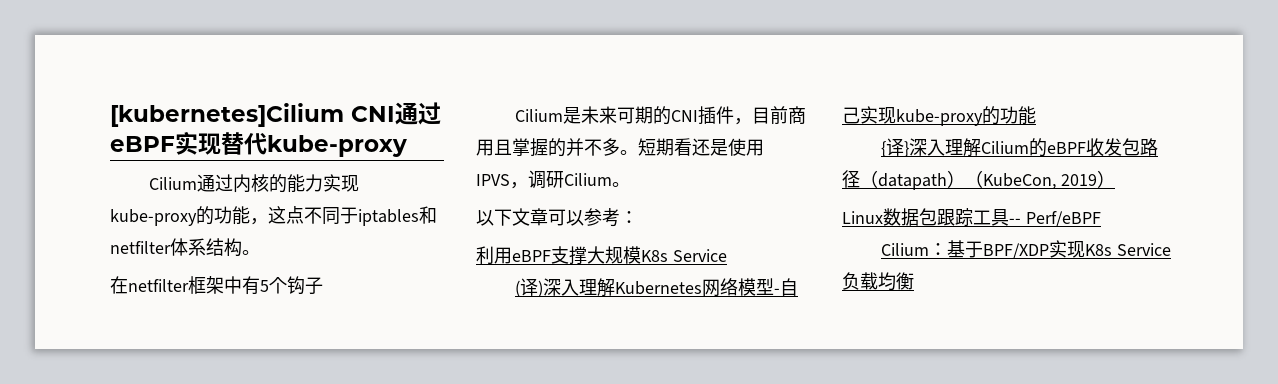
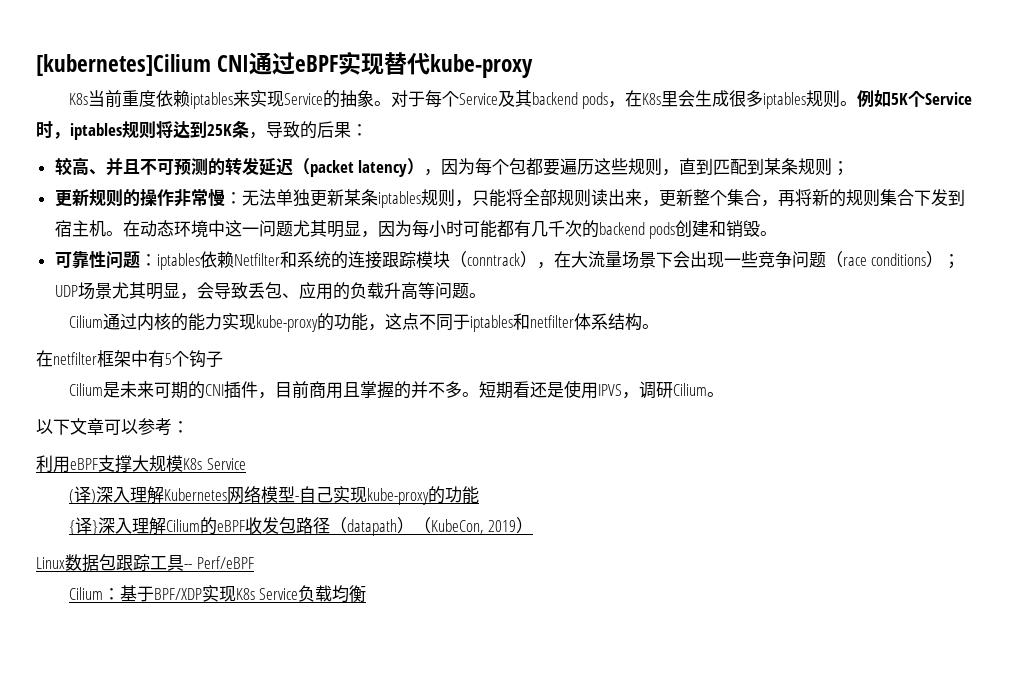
+ K8s当前重度依赖iptables来实现Service的抽象。对于每个Service及其backend pods，在K8s里会生成很多iptables规则。例如5K个Service时，iptables规则将达到25K条，导致的后果：
+ 较高、并且不可预测的转发延迟（packet latency），因为每个包都要遍历这些规则，直到匹配到某条规则；
+ 更新规则的操作非常慢：无法单独更新某条iptables规则，只能将全部规则读出来，更新整个集合，再将新的规则集合下发到宿主机。在动态环境中这一问题尤其明显，因为每小时可能都有几千次的backend pods创建和销毁。
+ 可靠性问题：iptables依赖Netfilter和系统的连接跟踪模块（conntrack），在大流量场景下会出现一些竞争问题（race conditions）；UDP场景尤其明显，会导致丢包、应用的负载升高等问题。

